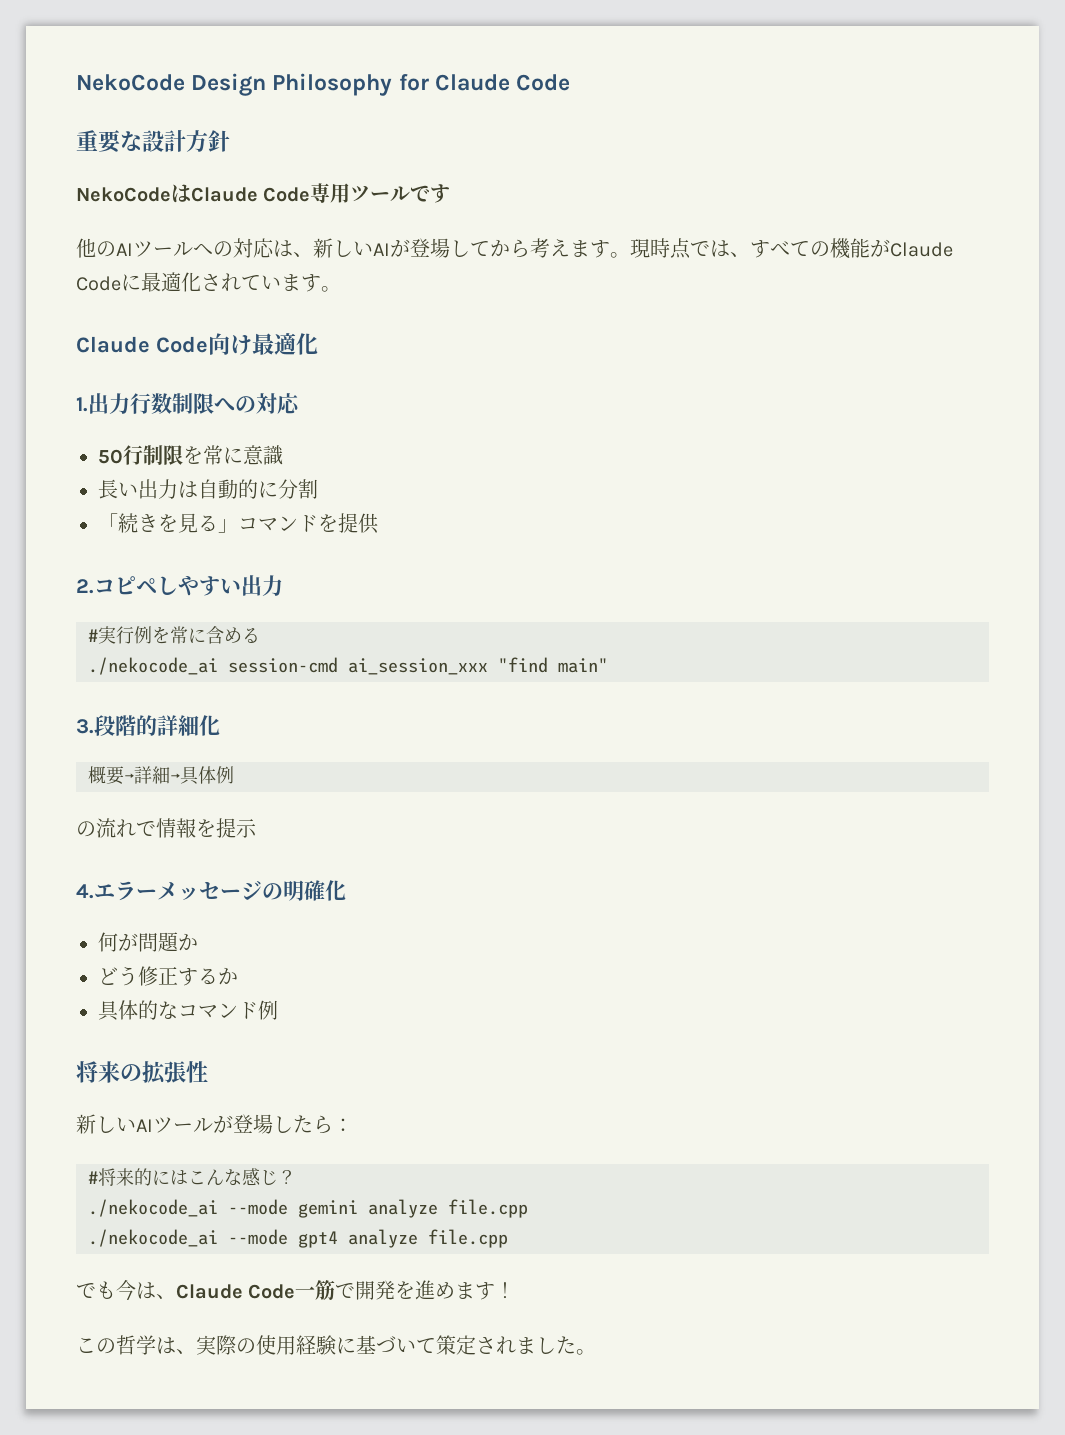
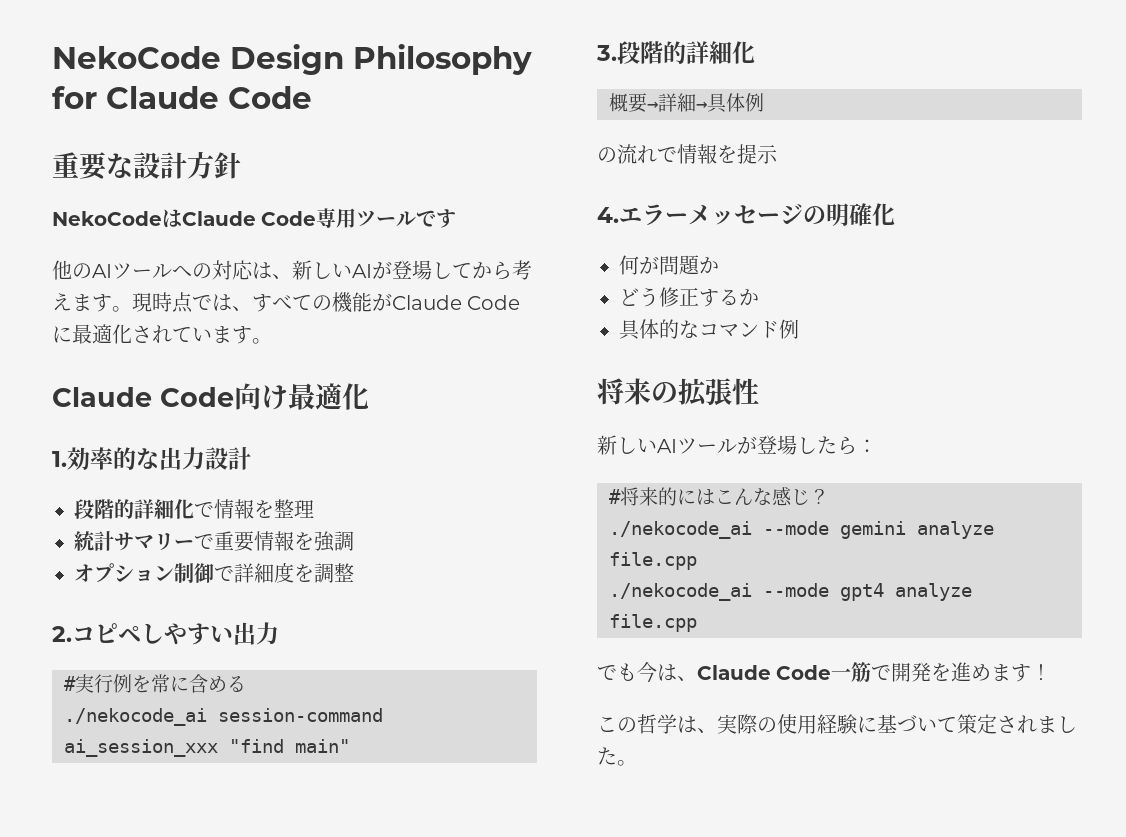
- 1.出力行数制限への対応
- 50行制限を常に意識
- 長い出力は自動的に分割
- 「続きを見る」コマンドを提供
+ 1.効率的な出力設計
+ 段階的詳細化で情報を整理
+ 統計サマリーで重要情報を強調
+ オプション制御で詳細度を調整
- ./nekocode_ai session-cmd ai_session_xxx "find main"
+ ./nekocode_ai session-command ai_session_xxx "find main"

